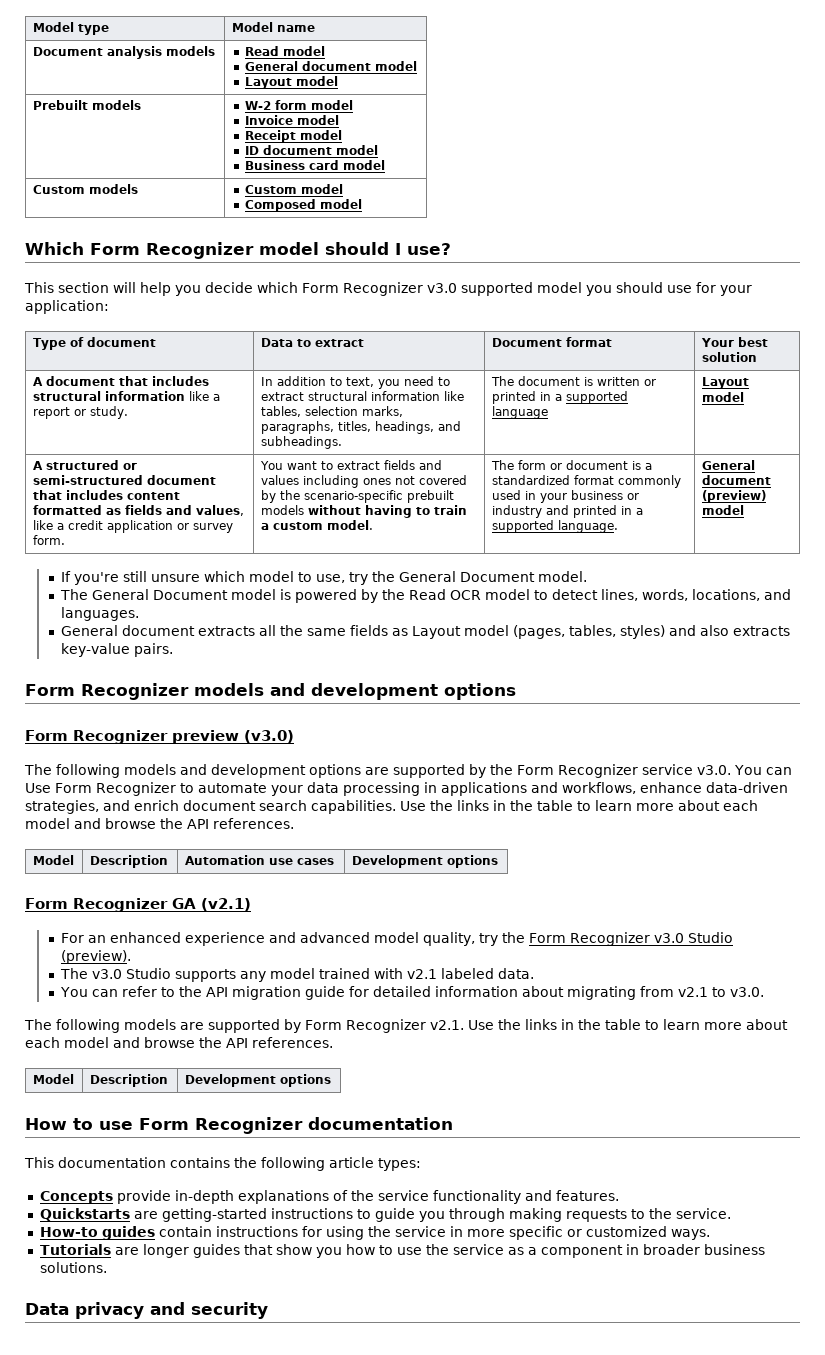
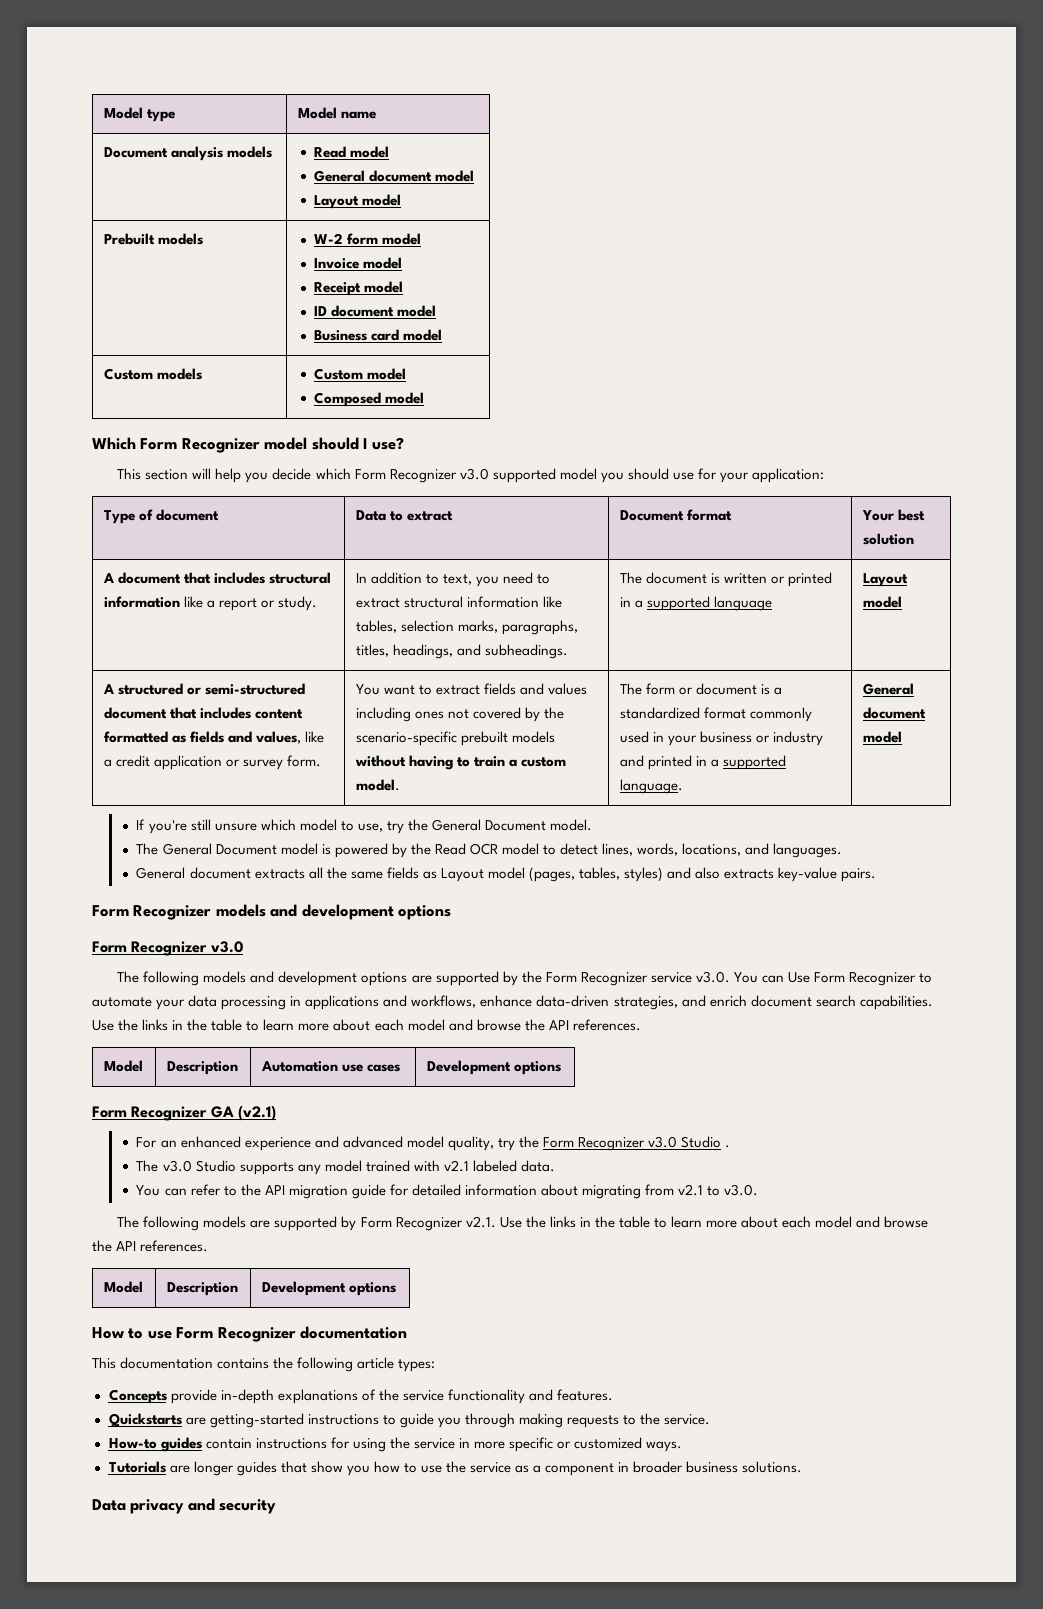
- The form or document is a standardized format commonly used in your business or industry and printed in a supported language. | General document (preview) model
+ The form or document is a standardized format commonly used in your business or industry and printed in a supported language. | General document model
  Form Recognizer models and development options
- Form Recognizer preview (v3.0)
+ Form Recognizer v3.0
- For an enhanced experience and advanced model quality, try the Form Recognizer v3.0 Studio (preview).
+ For an enhanced experience and advanced model quality, try the Form Recognizer v3.0 Studio .

